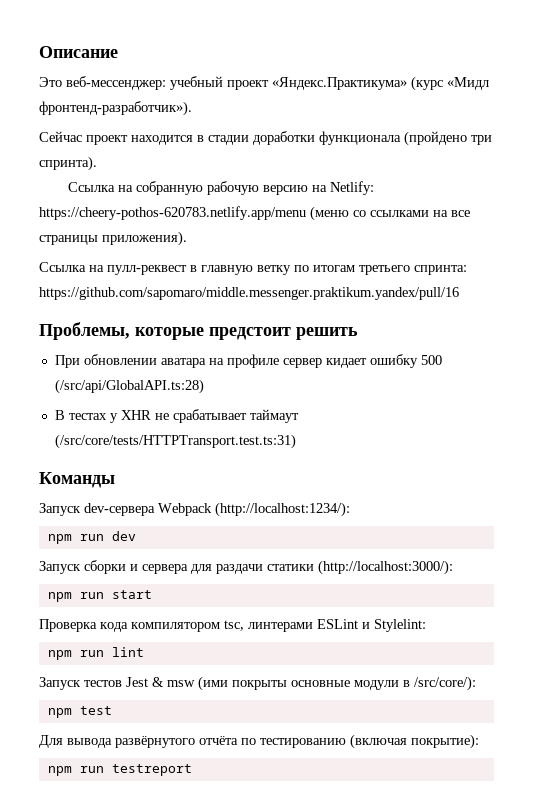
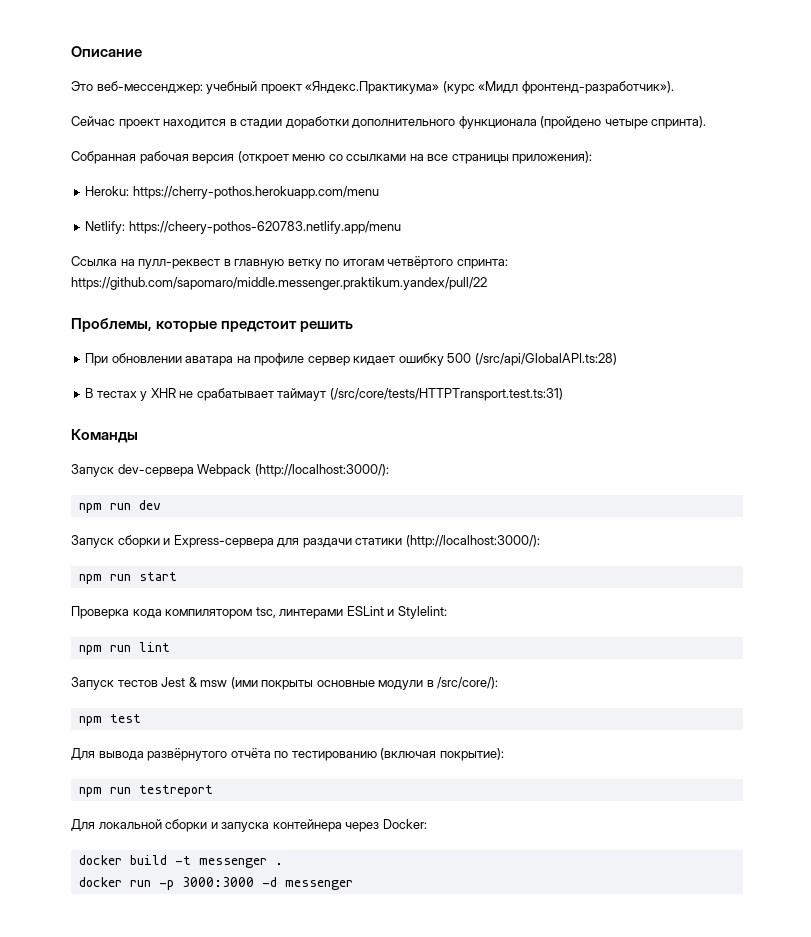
- Сейчас проект находится в стадии доработки функционала (пройдено три спринта).
+ Сейчас проект находится в стадии доработки дополнительного функционала (пройдено четыре спринта).
- Ссылка на собранную рабочую версию на Netlify: https://cheery-pothos-620783.netlify.app/menu (меню со ссылками на все страницы приложения).
+ Собранная рабочая версия (откроет меню со ссылками на все страницы приложения):
+ Heroku: https://cherry-pothos.herokuapp.com/menu
+ Netlify: https://cheery-pothos-620783.netlify.app/menu
- Ссылка на пулл-реквест в главную ветку по итогам третьего спринта: https://github.com/sapomaro/middle.messenger.praktikum.yandex/pull/16
+ Ссылка на пулл-реквест в главную ветку по итогам четвёртого спринта: https://github.com/sapomaro/middle.messenger.praktikum.yandex/pull/22
- Запуск dev-сервера Webpack (http://localhost:1234/):
+ Запуск dev-сервера Webpack (http://localhost:3000/):
- Запуск сборки и сервера для раздачи статики (http://localhost:3000/):
+ Запуск сборки и Express-сервера для раздачи статики (http://localhost:3000/):
+ Для локальной сборки и запуска контейнера через Docker:
+ docker build -t messenger .
+ docker run -p 3000:3000 -d messenger

